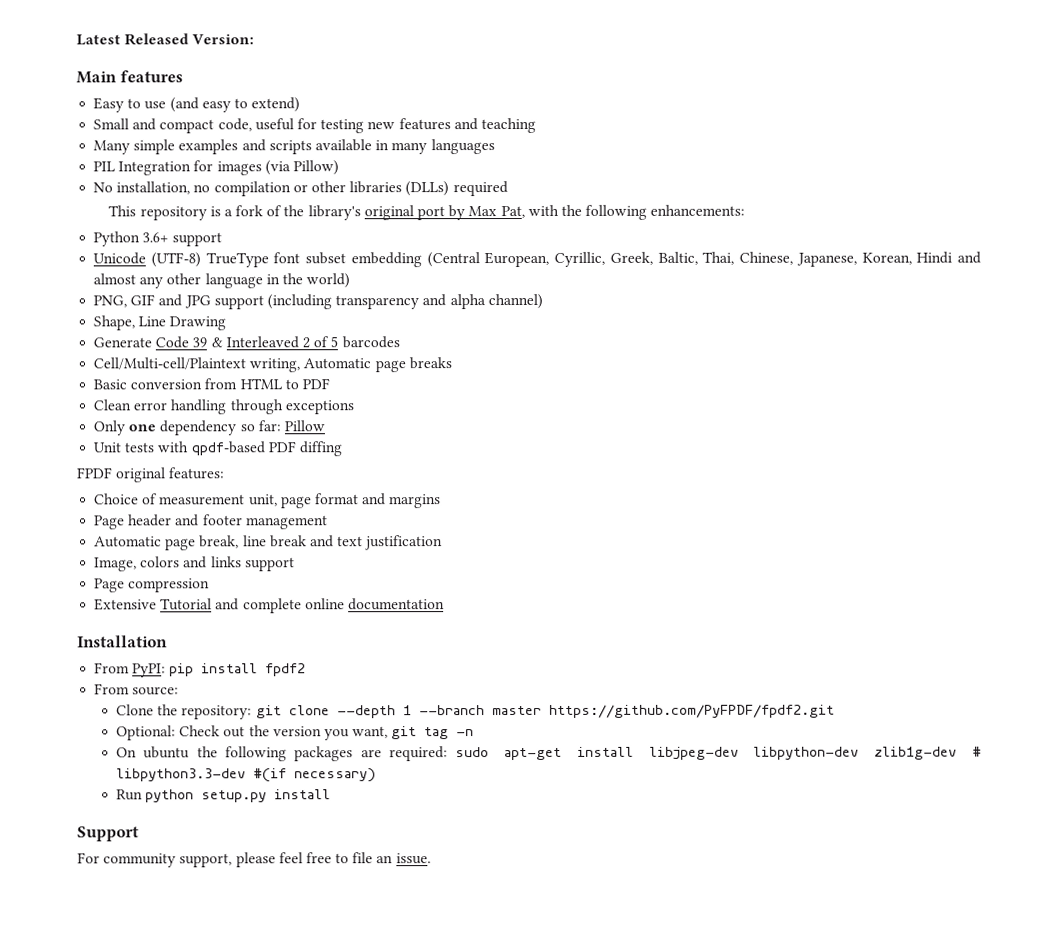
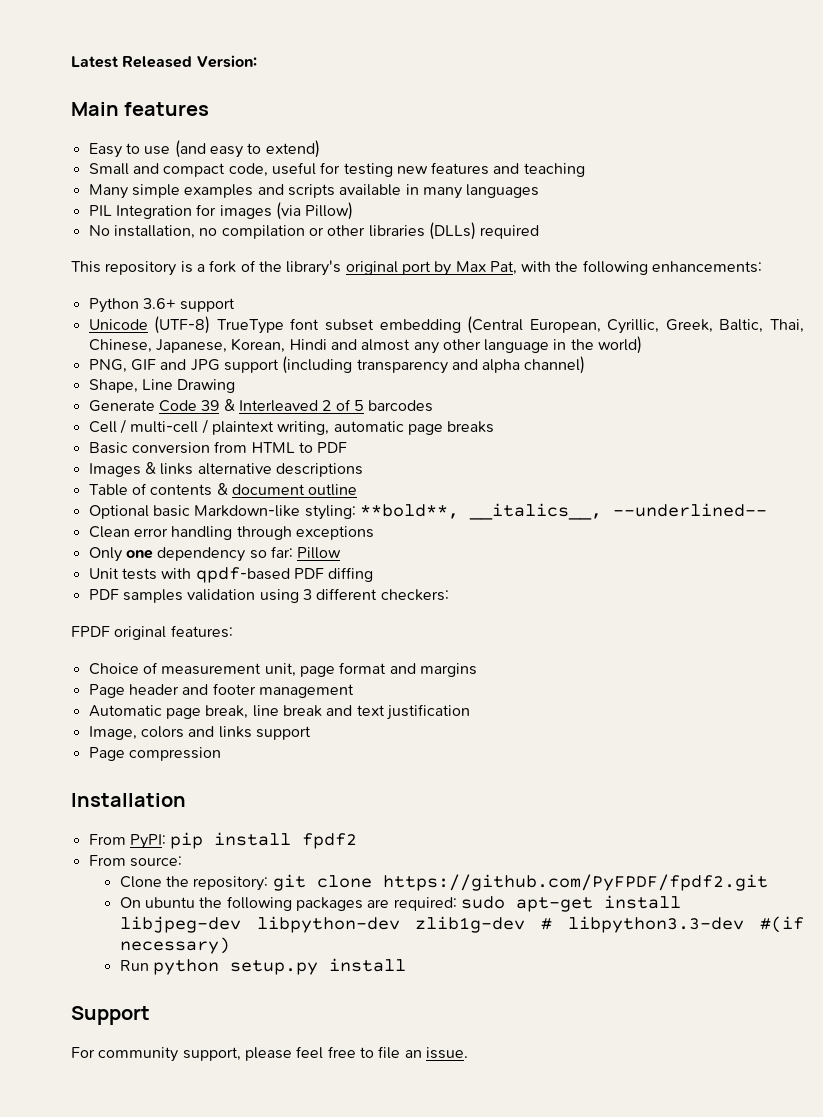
- Cell/Multi-cell/Plaintext writing, Automatic page breaks
+ Cell / multi-cell / plaintext writing, automatic page breaks
+ Images & links alternative descriptions
+ Table of contents & document outline
+ Optional basic Markdown-like styling: **bold**, __italics__, --underlined--
+ PDF samples validation using 3 different checkers:
- Extensive Tutorial and complete online documentation
- Clone the repository: git clone --depth 1 --branch master https://github.com/PyFPDF/fpdf2.git
- Optional: Check out the version you want, git tag -n
+ Clone the repository: git clone https://github.com/PyFPDF/fpdf2.git

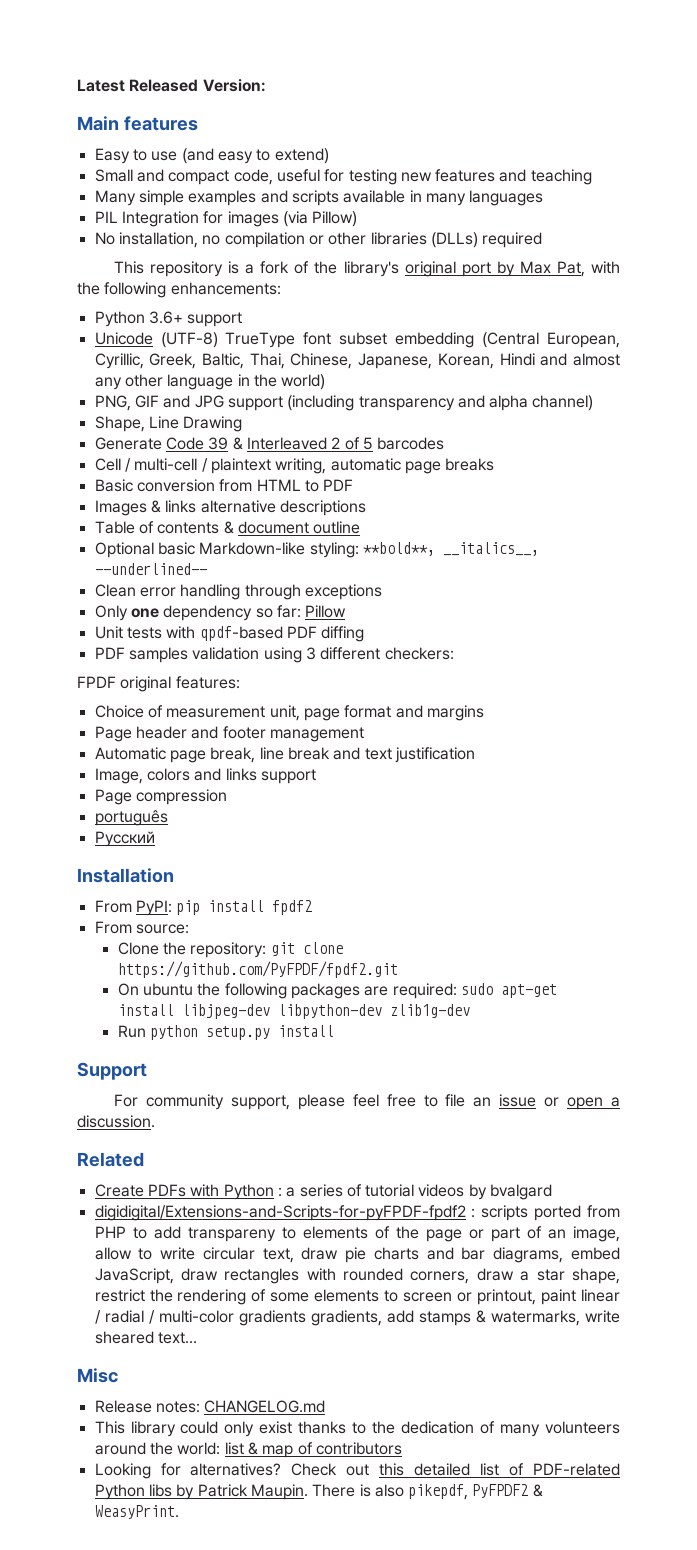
+ português
+ Русский
- On ubuntu the following packages are required: sudo apt-get install libjpeg-dev libpython-dev zlib1g-dev # libpython3.3-dev #(if necessary)
+ On ubuntu the following packages are required: sudo apt-get install libjpeg-dev libpython-dev zlib1g-dev
- For community support, please feel free to file an issue.
+ For community support, please feel free to file an issue or open a discussion.
+ Related
+ Create PDFs with Python : a series of tutorial videos by bvalgard
+ digidigital/Extensions-and-Scripts-for-pyFPDF-fpdf2 : scripts ported from PHP to add transpareny to elements of the page or part of an image, allow to write circular text, draw pie charts and bar diagrams, embed JavaScript, draw rectangles with rounded corners, draw a star shape, restrict the rendering of some elements to screen or printout, paint linear / radial / multi-color gradients gradients, add stamps & watermarks, write sheared text...
+ Misc
+ Release notes: CHANGELOG.md
+ This library could only exist thanks to the dedication of many volunteers around the world: list & map of contributors
+ Looking for alternatives? Check out this detailed list of PDF-related Python libs by Patrick Maupin. There is also pikepdf, PyFPDF2 & WeasyPrint.

